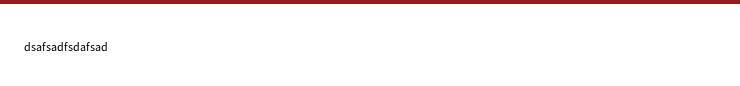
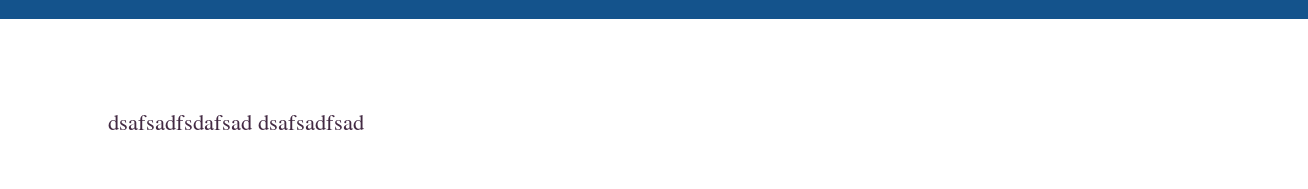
- dsafsadfsdafsad
+ dsafsadfsdafsad dsafsadfsad

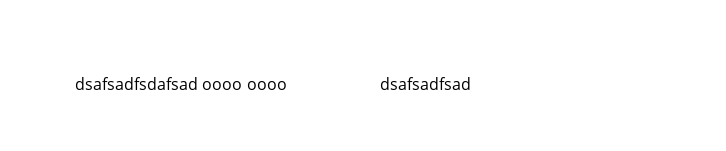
- dsafsadfsdafsad dsafsadfsad
+ dsafsadfsdafsad oooo oooo dsafsadfsad

